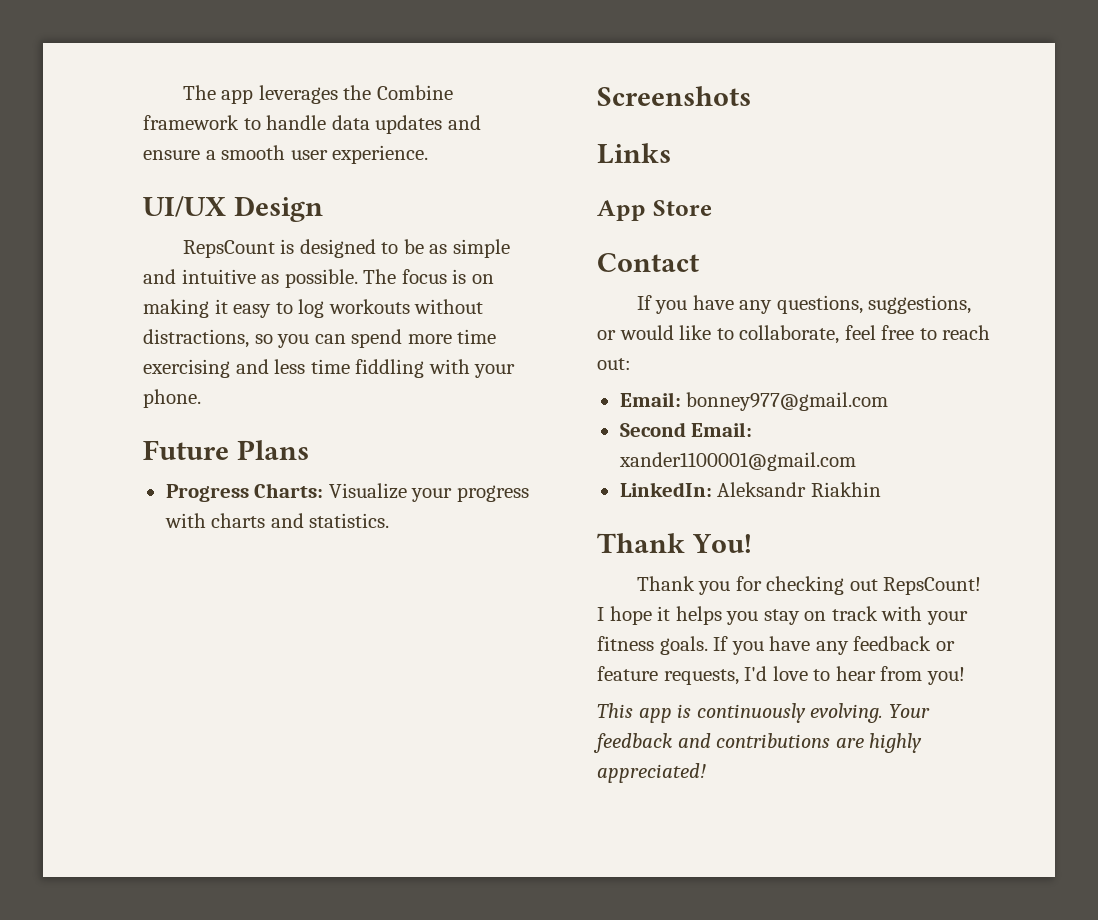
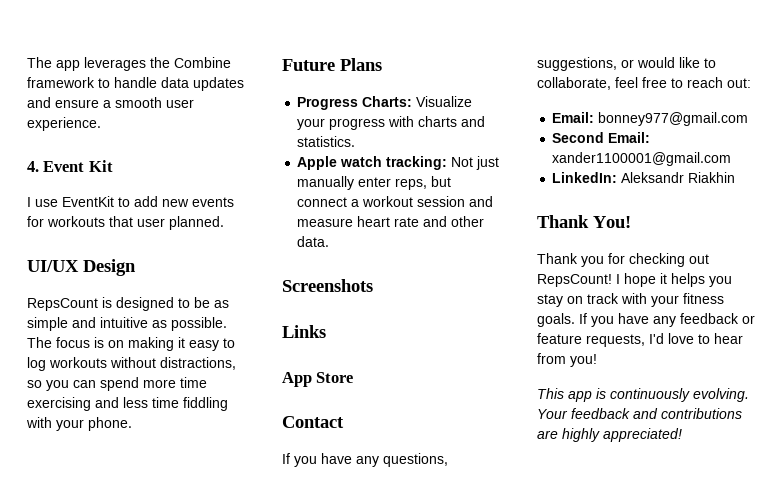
+ 4. Event Kit
+ I use EventKit to add new events for workouts that user planned.
+ Apple watch tracking: Not just manually enter reps, but connect a workout session and measure heart rate and other data.

